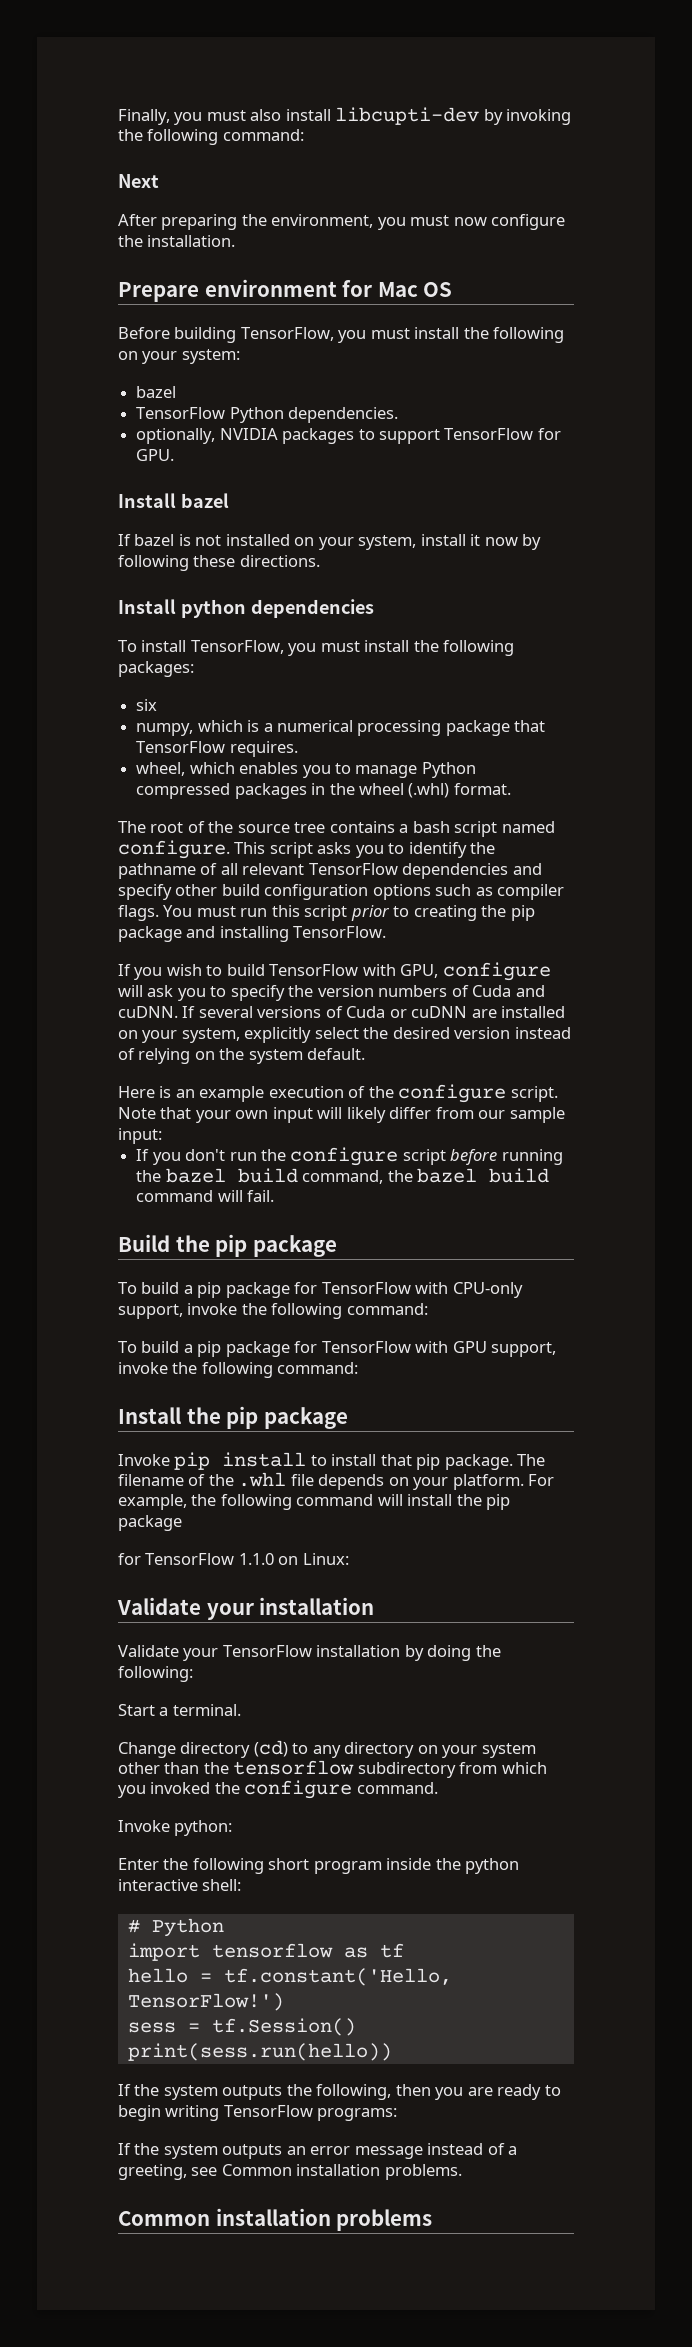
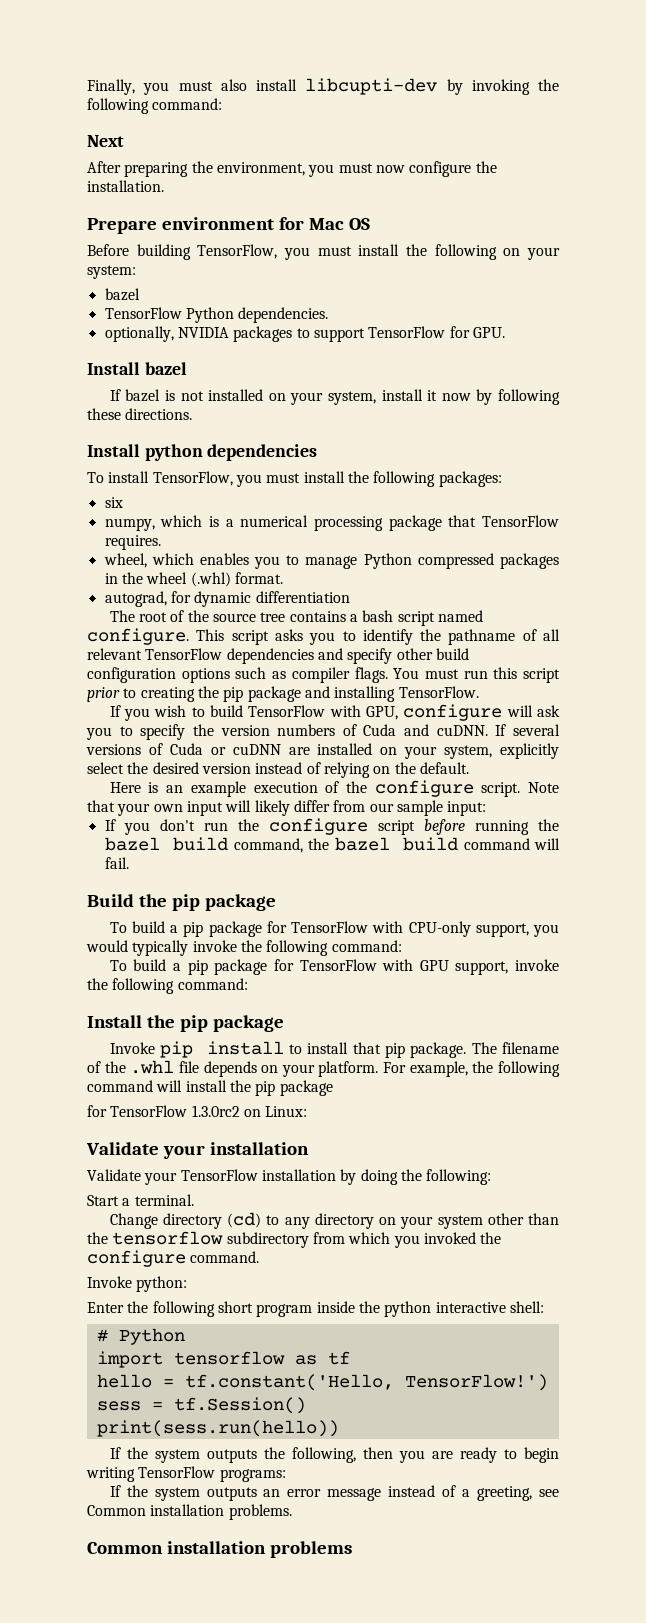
+ autograd, for dynamic differentiation
- If several versions of Cuda or cuDNN are installed on your system, explicitly select the desired version instead of relying on the system default.
+ If several versions of Cuda or cuDNN are installed on your system, explicitly select the desired version instead of relying on the default.
- To build a pip package for TensorFlow with CPU-only support, invoke the following command:
+ To build a pip package for TensorFlow with CPU-only support, you would typically invoke the following command:
- for TensorFlow 1.1.0 on Linux:
+ for TensorFlow 1.3.0rc2 on Linux:

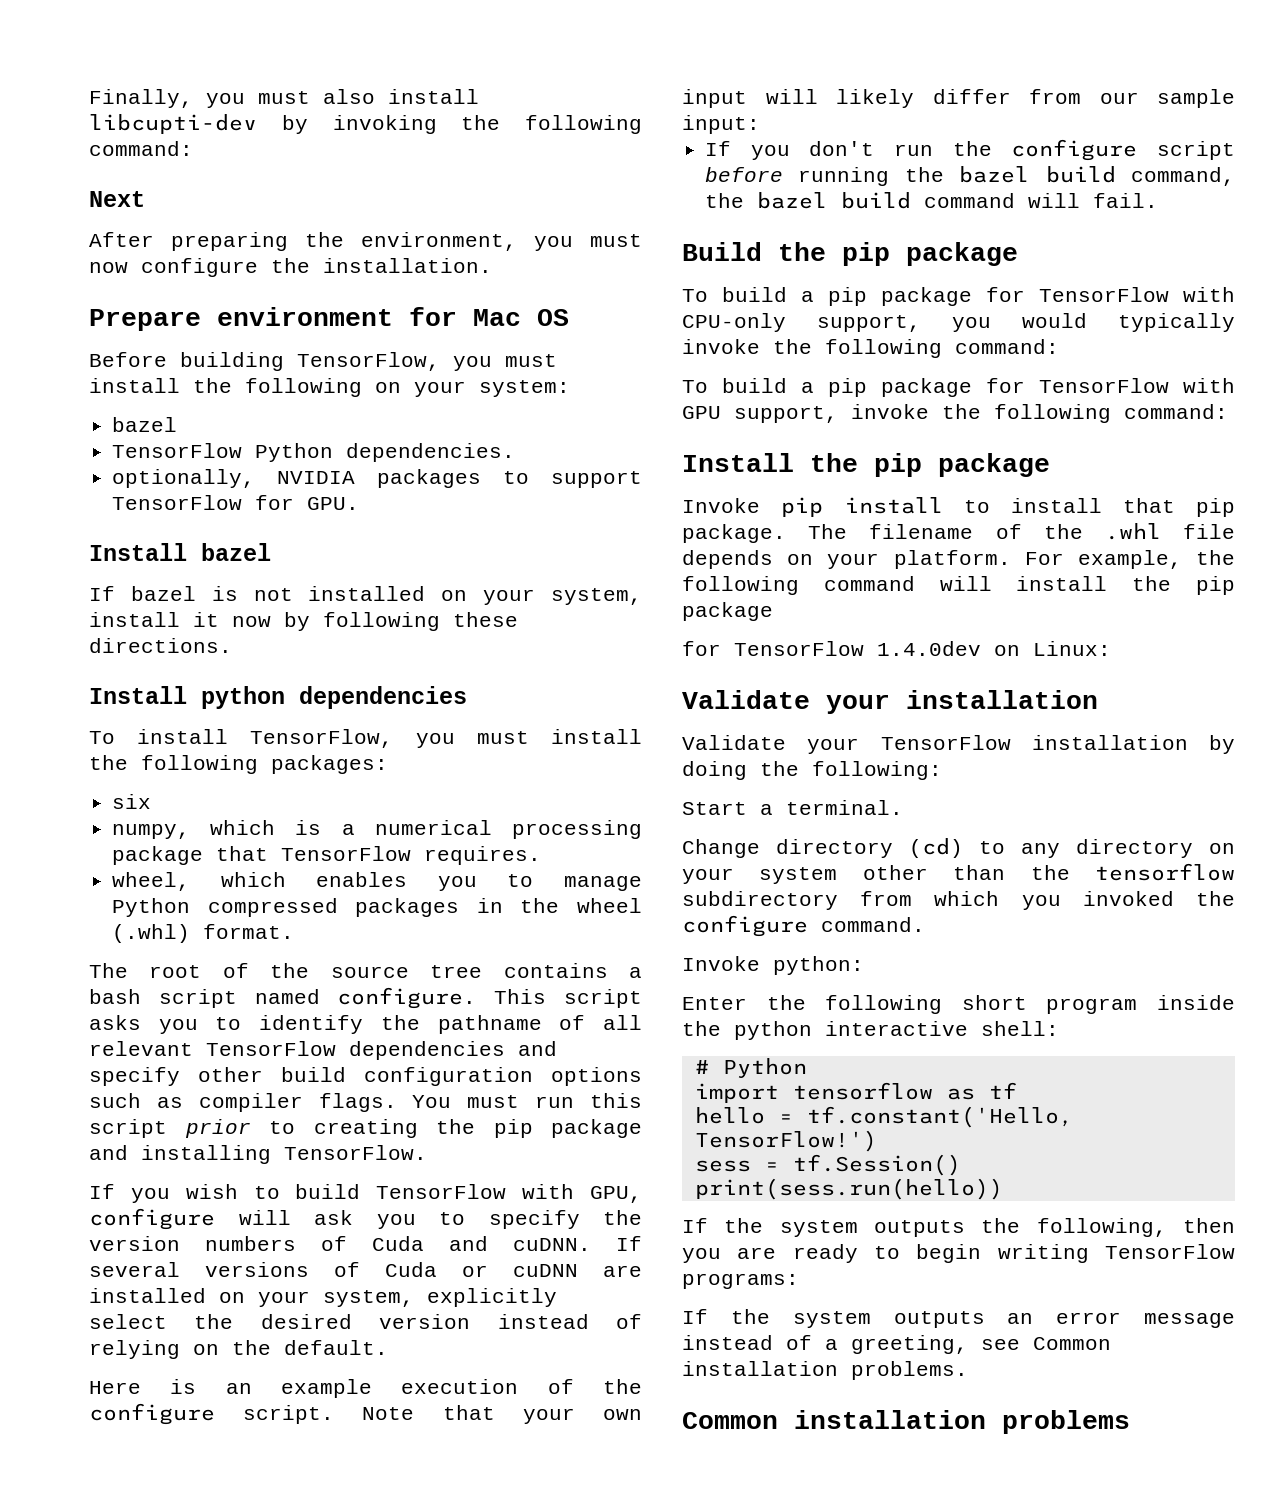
- autograd, for dynamic differentiation
- for TensorFlow 1.3.0rc2 on Linux:
+ for TensorFlow 1.4.0dev on Linux:

